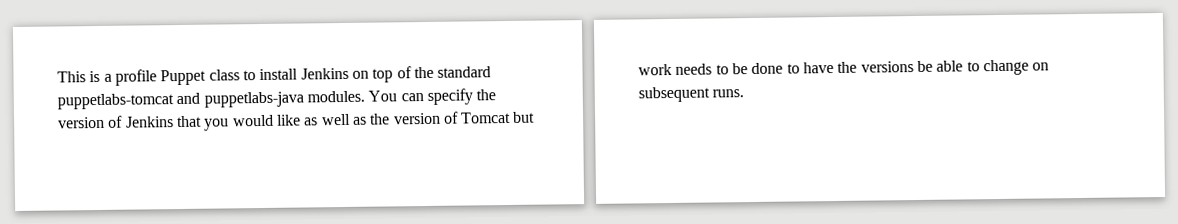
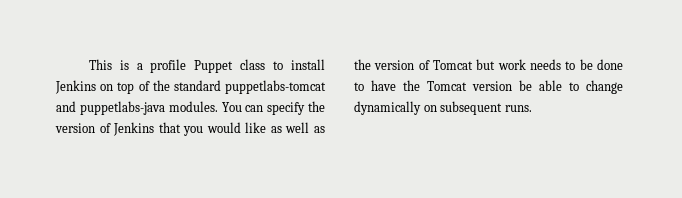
- You can specify the version of Jenkins that you would like as well as the version of Tomcat but work needs to be done to have the versions be able to change on subsequent runs.
+ You can specify the version of Jenkins that you would like as well as the version of Tomcat but work needs to be done to have the Tomcat version be able to change dynamically on subsequent runs.

